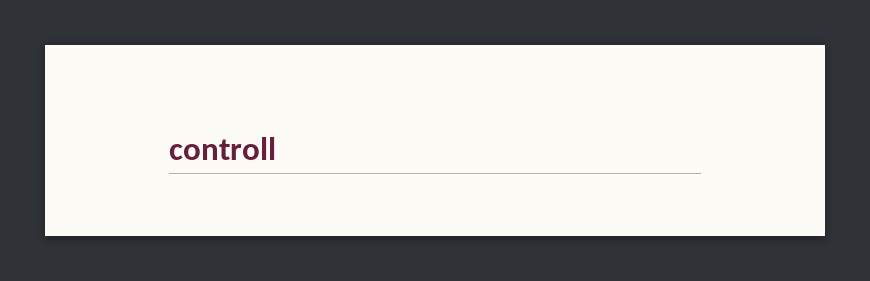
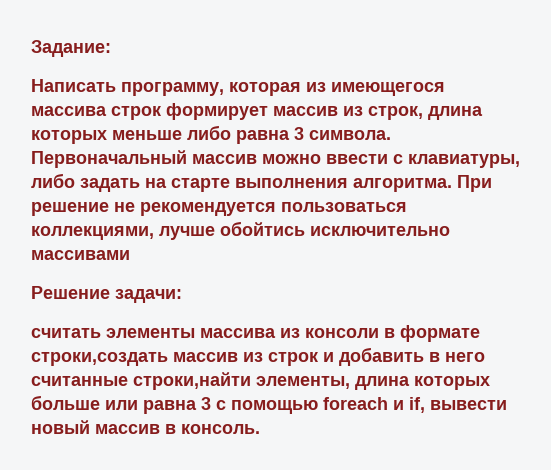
- controll
+ Задание:
+ Написать программу, которая из имеющегося массива строк формирует массив из строк, длина которых меньше либо равна 3 символа. Первоначальный массив можно ввести с клавиатуры, либо задать на старте выполнения алгоритма. При решение не рекомендуется пользоваться коллекциями, лучше обойтись исключительно массивами
+ Решение задачи:
+ считать элементы массива из консоли в формате строки,создать массив из строк и добавить в него считанные строки,найти элементы, длина которых больше или равна 3 с помощью foreach и if, вывести новый массив в консоль.

